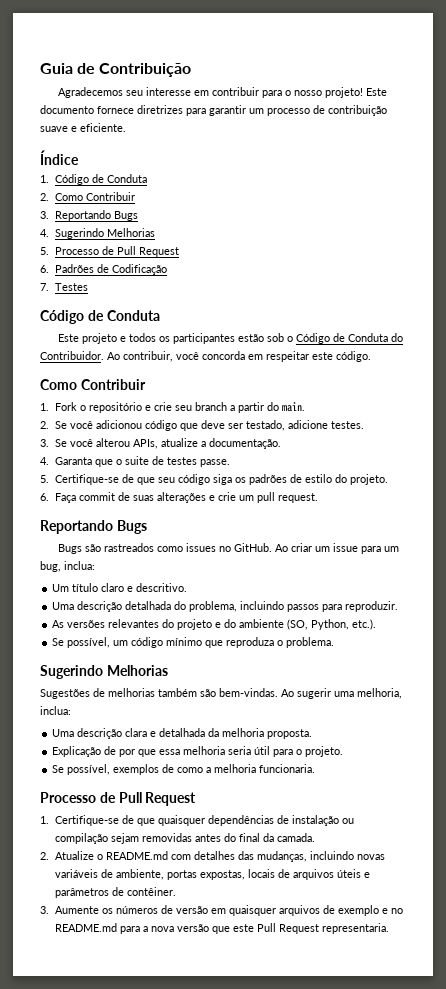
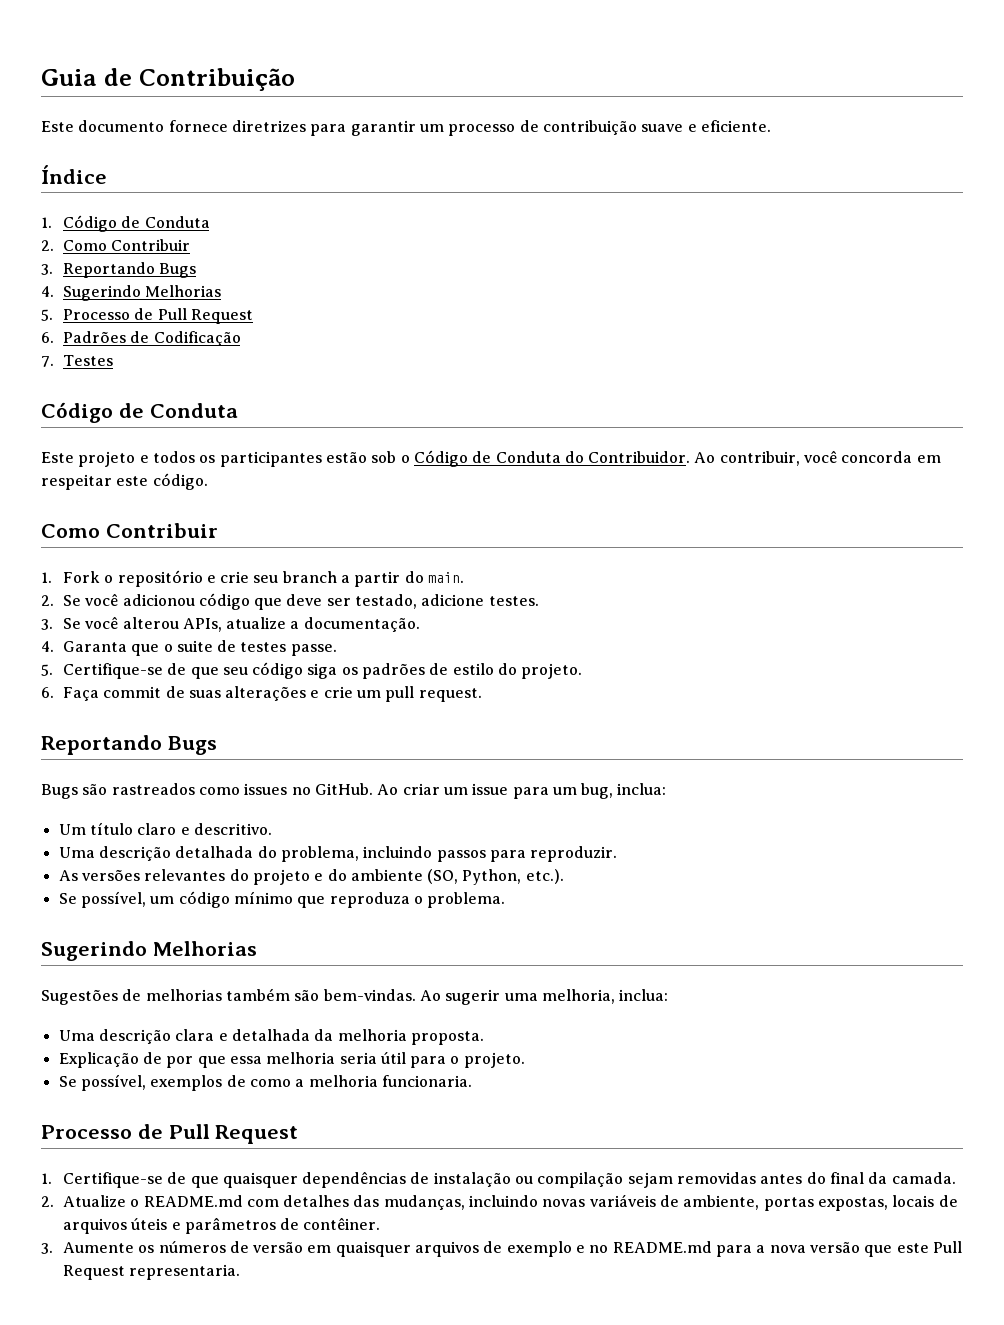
- Agradecemos seu interesse em contribuir para o nosso projeto!

